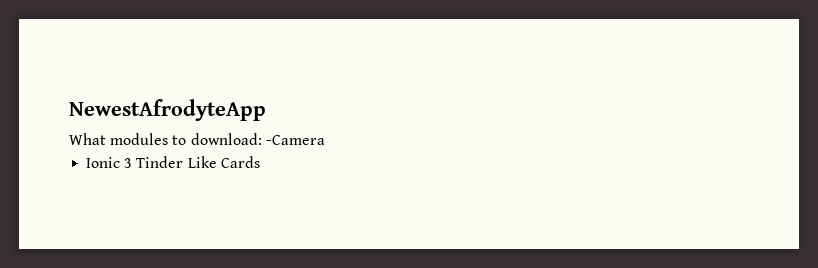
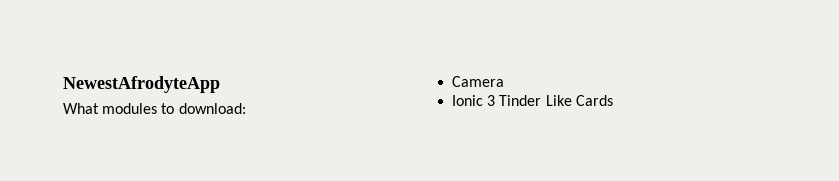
- What modules to download: -Camera
+ What modules to download:
+ Camera

